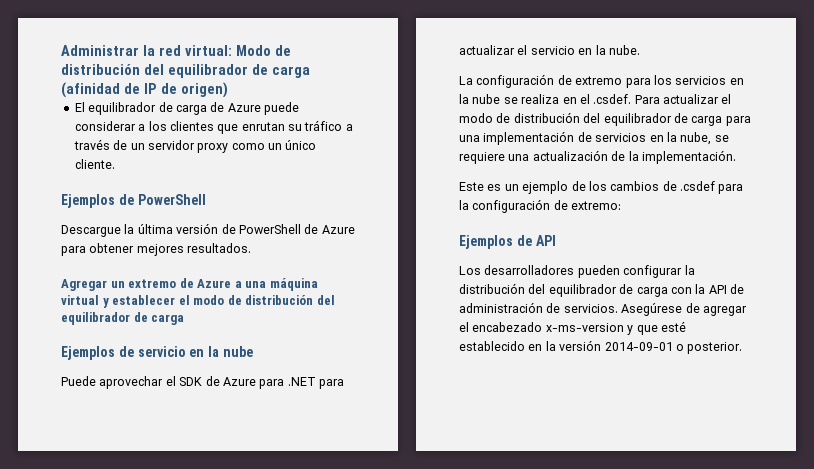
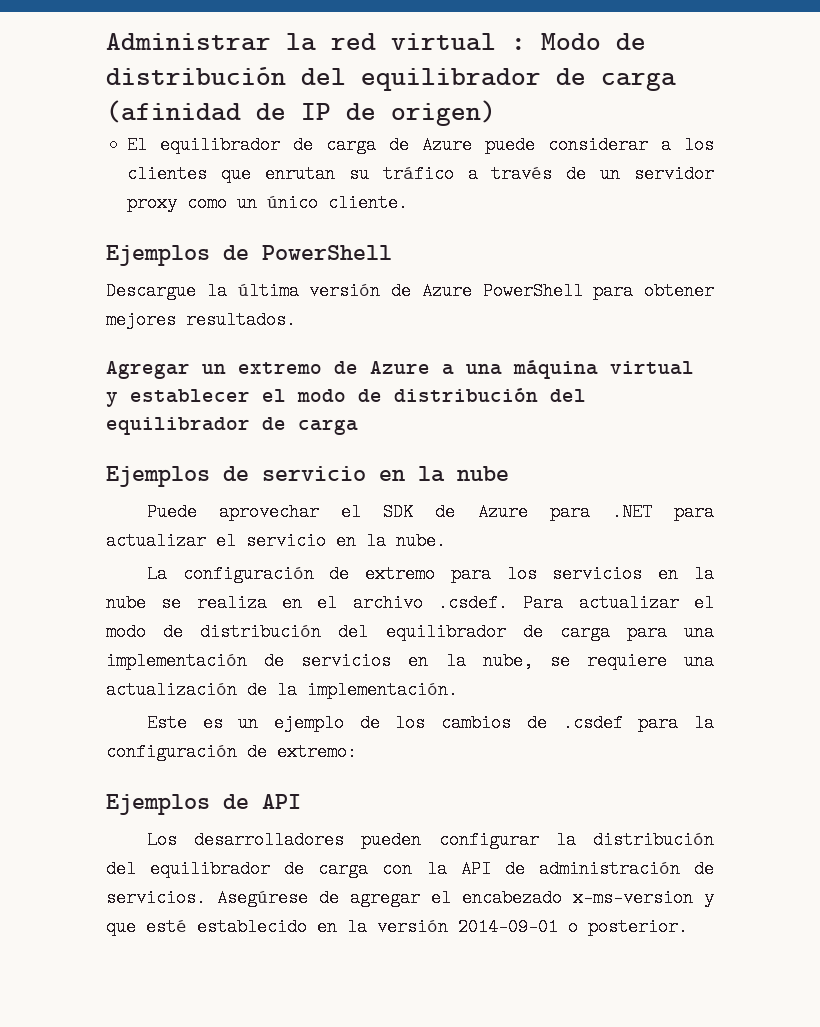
- Administrar la red virtual: Modo de distribución del equilibrador de carga (afinidad de IP de origen)
+ Administrar la red virtual : Modo de distribución del equilibrador de carga (afinidad de IP de origen)
- Descargue la última versión de PowerShell de Azure para obtener mejores resultados.
+ Descargue la última versión de Azure PowerShell para obtener mejores resultados.
- La configuración de extremo para los servicios en la nube se realiza en el .csdef. Para actualizar el modo de distribución del equilibrador de carga para una implementación de servicios en la nube, se requiere una actualización de la implementación.
+ La configuración de extremo para los servicios en la nube se realiza en el archivo .csdef. Para actualizar el modo de distribución del equilibrador de carga para una implementación de servicios en la nube, se requiere una actualización de la implementación.

